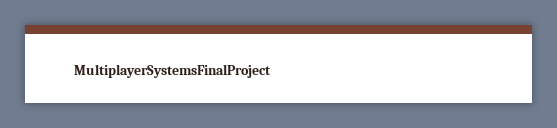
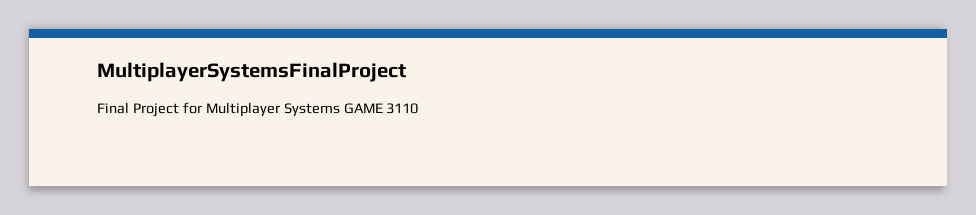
+ Final Project for Multiplayer Systems GAME 3110

